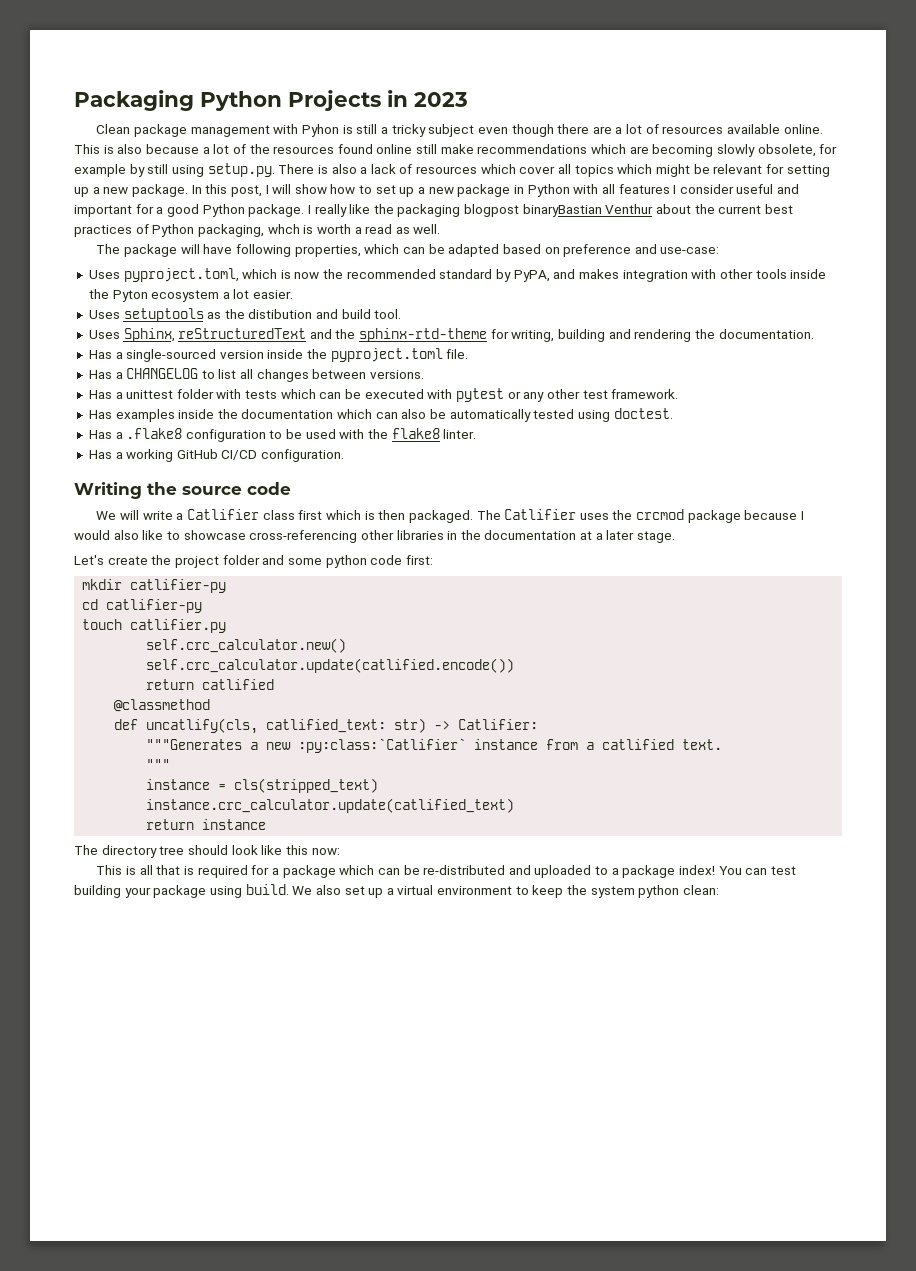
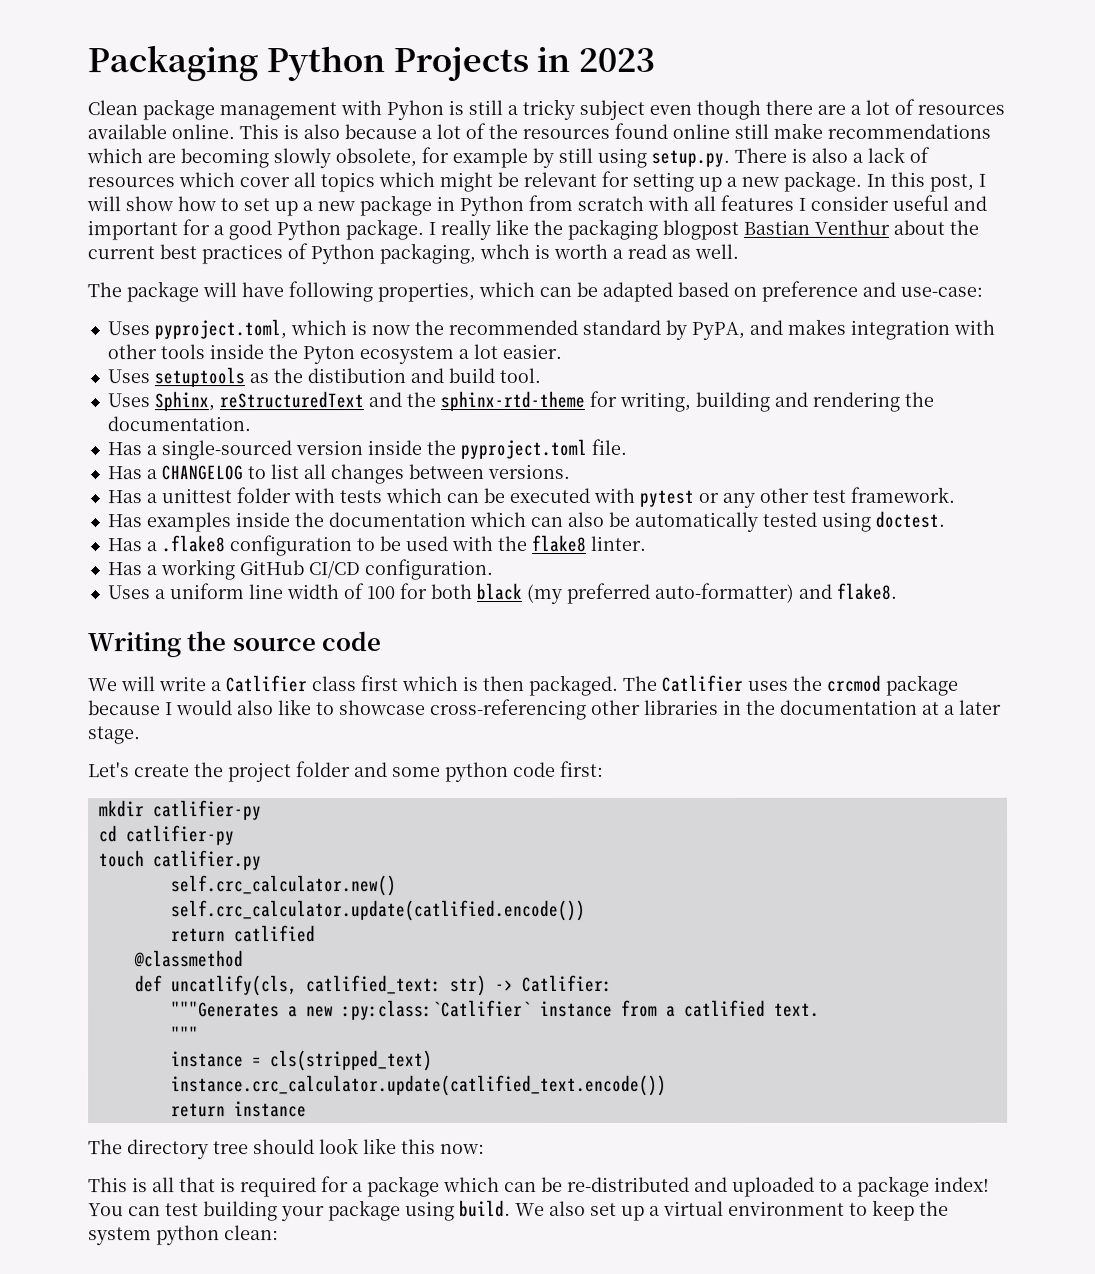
- In this post, I will show how to set up a new package in Python with all features I consider useful and important for a good Python package.
+ In this post, I will show how to set up a new package in Python from scratch with all features I consider useful and important for a good Python package.
- I really like the packaging blogpost binaryBastian Venthur about the current best practices of Python packaging, whch is worth a read as well.
+ I really like the packaging blogpost Bastian Venthur about the current best practices of Python packaging, whch is worth a read as well.
+ Uses a uniform line width of 100 for both black (my preferred auto-formatter) and flake8.
- instance.crc_calculator.update(catlified_text)
+ instance.crc_calculator.update(catlified_text.encode())

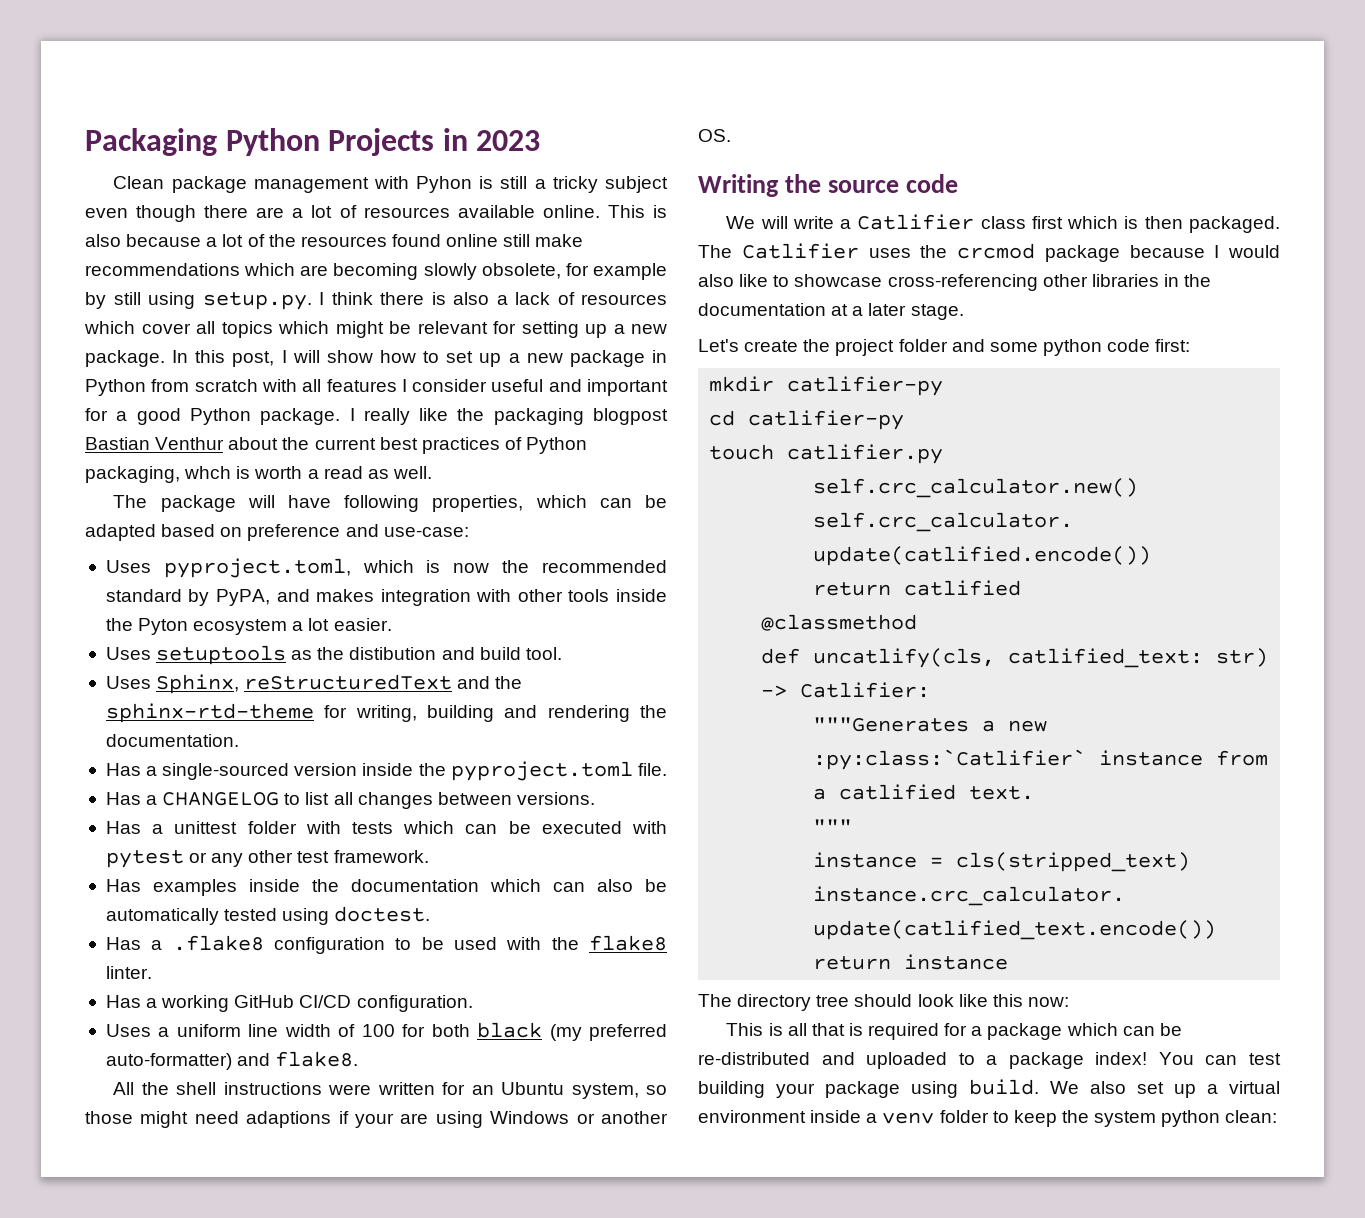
- This is also because a lot of the resources found online still make recommendations which are becoming slowly obsolete, for example by still using setup.py. There is also a lack of resources which cover all topics which might be relevant for setting up a new package.
+ This is also because a lot of the resources found online still make recommendations which are becoming slowly obsolete, for example by still using setup.py. I think there is also a lack of resources which cover all topics which might be relevant for setting up a new package.
+ All the shell instructions were written for an Ubuntu system, so those might need adaptions if your are using Windows or another OS.
- We also set up a virtual environment to keep the system python clean:
+ We also set up a virtual environment inside a venv folder to keep the system python clean:

